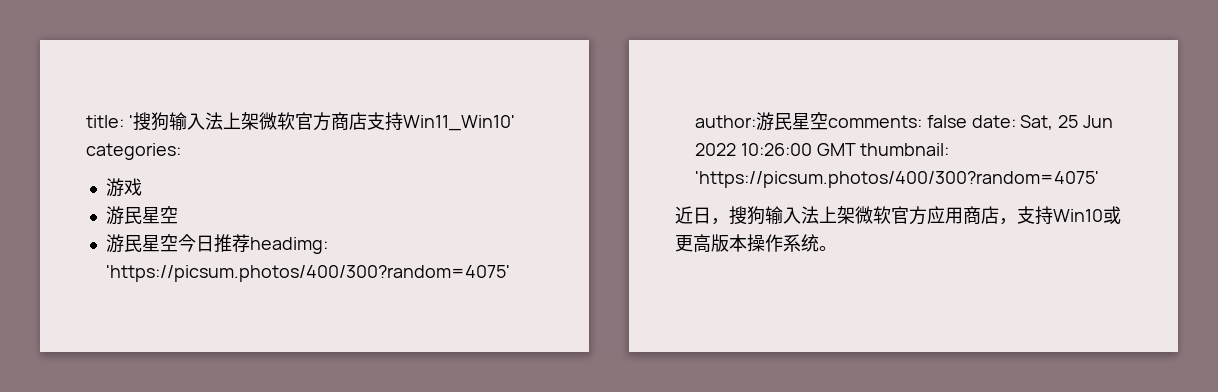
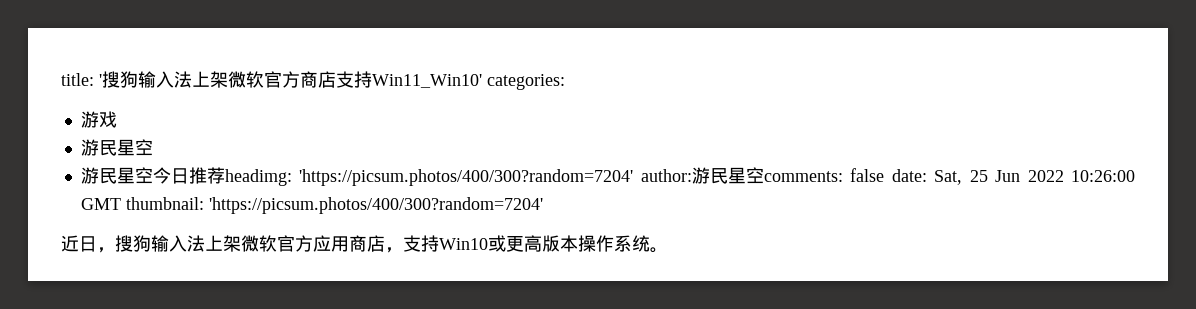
- 游民星空今日推荐headimg: 'https://picsum.photos/400/300?random=4075' author:游民星空comments: false date: Sat, 25 Jun 2022 10:26:00 GMT thumbnail: 'https://picsum.photos/400/300?random=4075'
+ 游民星空今日推荐headimg: 'https://picsum.photos/400/300?random=7204' author:游民星空comments: false date: Sat, 25 Jun 2022 10:26:00 GMT thumbnail: 'https://picsum.photos/400/300?random=7204'

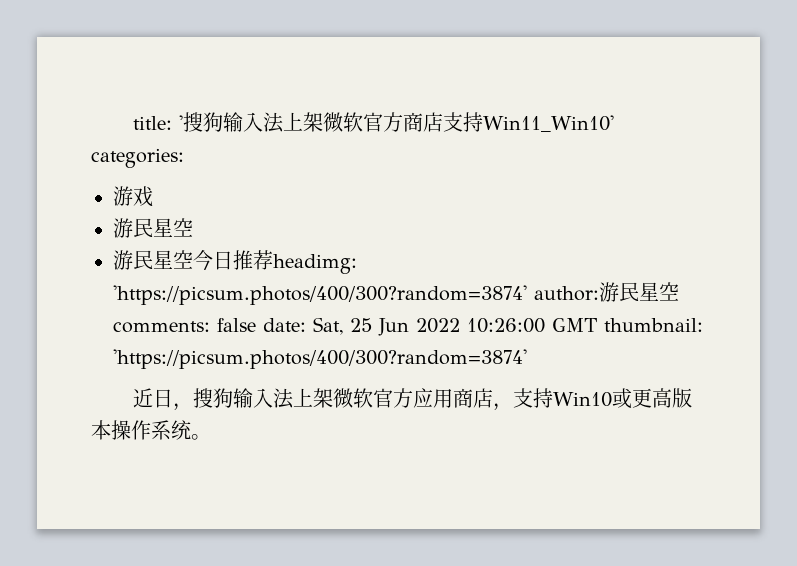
- 游民星空今日推荐headimg: 'https://picsum.photos/400/300?random=7204' author:游民星空comments: false date: Sat, 25 Jun 2022 10:26:00 GMT thumbnail: 'https://picsum.photos/400/300?random=7204'
+ 游民星空今日推荐headimg: 'https://picsum.photos/400/300?random=3874' author:游民星空comments: false date: Sat, 25 Jun 2022 10:26:00 GMT thumbnail: 'https://picsum.photos/400/300?random=3874'

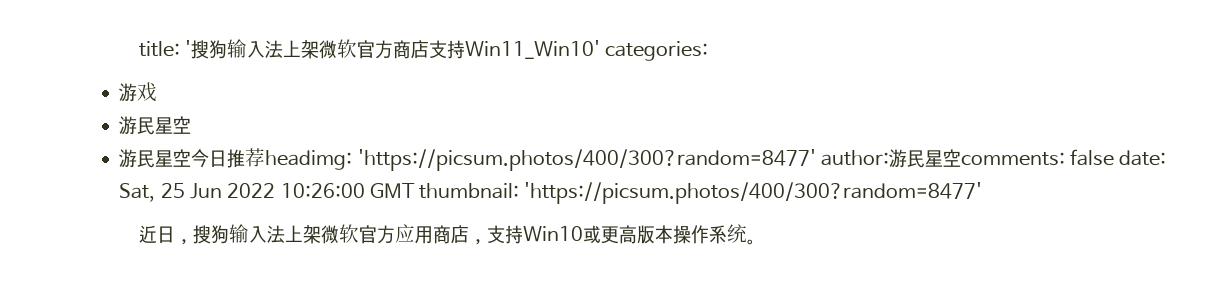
- 游民星空今日推荐headimg: 'https://picsum.photos/400/300?random=3874' author:游民星空comments: false date: Sat, 25 Jun 2022 10:26:00 GMT thumbnail: 'https://picsum.photos/400/300?random=3874'
+ 游民星空今日推荐headimg: 'https://picsum.photos/400/300?random=8477' author:游民星空comments: false date: Sat, 25 Jun 2022 10:26:00 GMT thumbnail: 'https://picsum.photos/400/300?random=8477'

